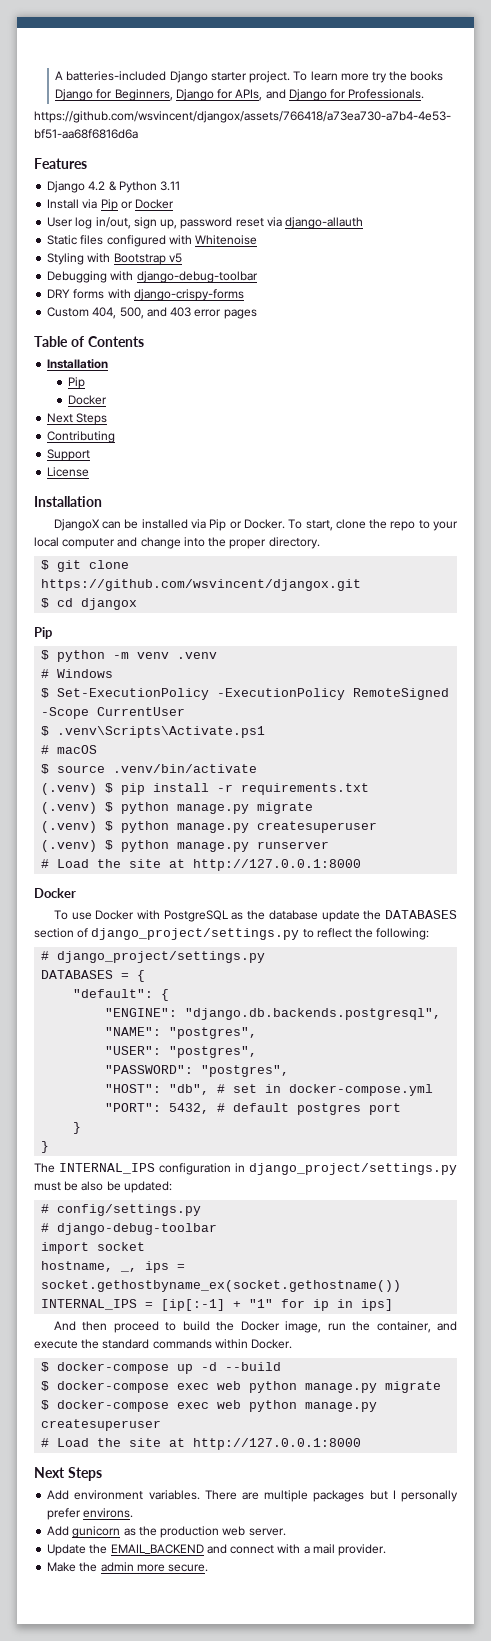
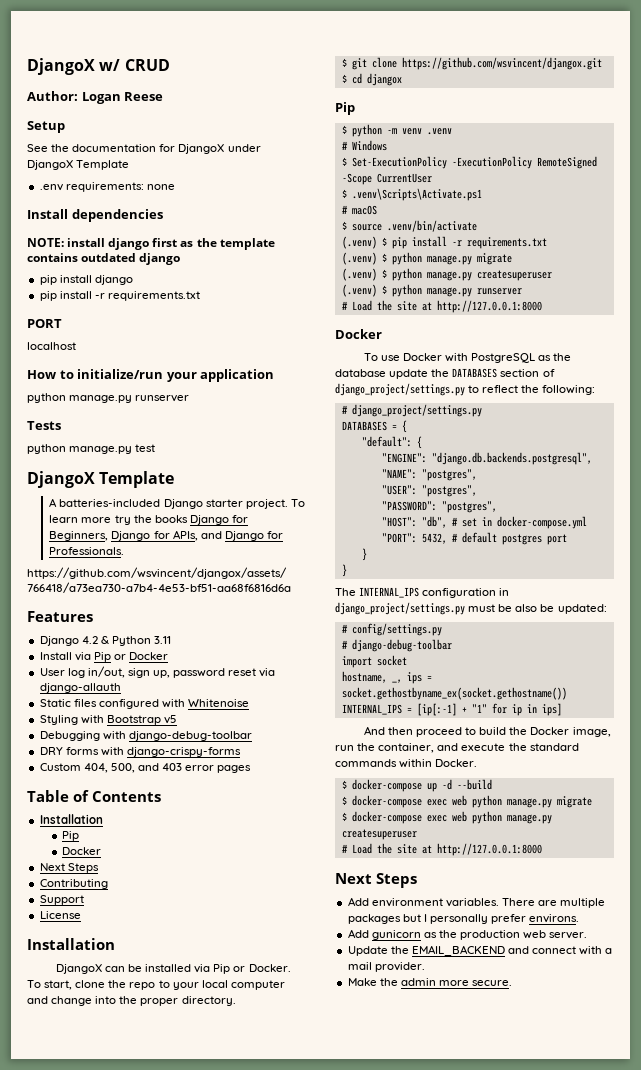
+ DjangoX w/ CRUD
+ Author: Logan Reese
+ Setup
+ See the documentation for DjangoX under DjangoX Template
+ .env requirements: none
+ Install dependencies
+ NOTE: install django first as the template contains outdated django
+ pip install django
+ pip install -r requirements.txt
+ PORT
+ localhost
+ How to initialize/run your application
+ python manage.py runserver
+ Tests
+ python manage.py test
+ DjangoX Template

